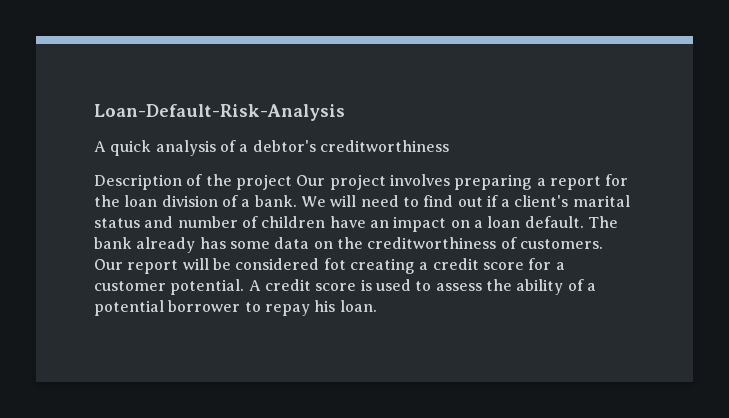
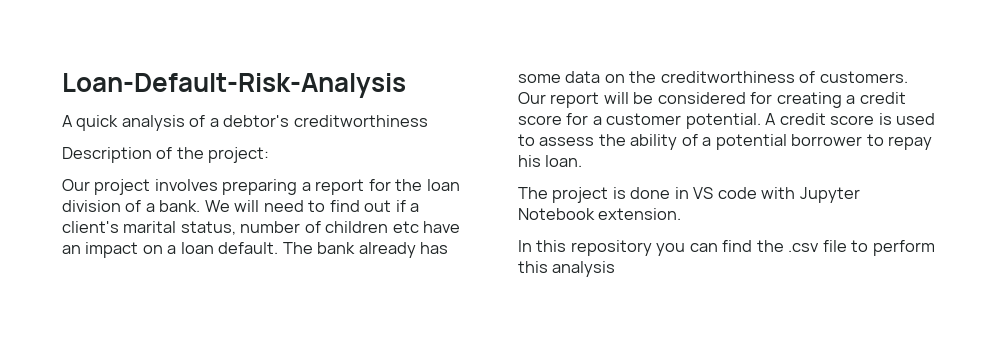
- Description of the project Our project involves preparing a report for the loan division of a bank.
+ Description of the project:
+ Our project involves preparing a report for the loan division of a bank.
- We will need to find out if a client's marital status and number of children have an impact on a loan default.
+ We will need to find out if a client's marital status, number of children etc have an impact on a loan default.
- Our report will be considered fot creating a credit score for a customer potential.
+ Our report will be considered for creating a credit score for a customer potential.
+ The project is done in VS code with Jupyter Notebook extension.
+ In this repository you can find the .csv file to perform this analysis

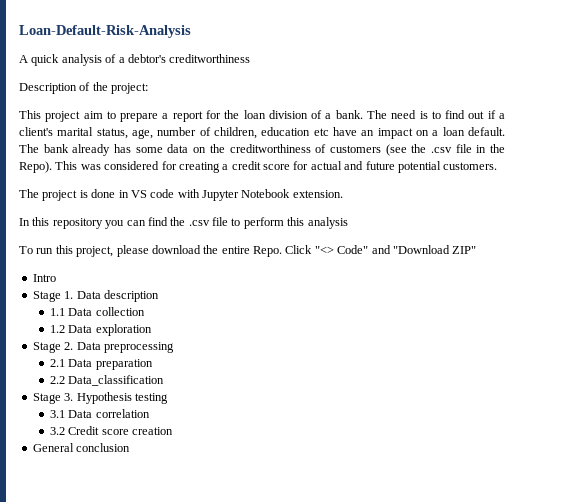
- Our project involves preparing a report for the loan division of a bank.
+ This project aim to prepare a report for the loan division of a bank.
- We will need to find out if a client's marital status, number of children etc have an impact on a loan default.
+ The need is to find out if a client's marital status, age, number of children, education etc have an impact on a loan default.
- The bank already has some data on the creditworthiness of customers. Our report will be considered for creating a credit score for a customer potential. A credit score is used to assess the ability of a potential borrower to repay his loan.
+ The bank already has some data on the creditworthiness of customers (see the .csv file in the Repo). This was considered for creating a credit score for actual and future potential customers.
+ To run this project, please download the entire Repo. Click "<> Code" and "Download ZIP"
+ Intro
+ Stage 1. Data description
+ 1.1 Data collection
+ 1.2 Data exploration
+ Stage 2. Data preprocessing
+ 2.1 Data preparation
+ 2.2 Data_classification
+ Stage 3. Hypothesis testing
+ 3.1 Data correlation
+ 3.2 Credit score creation
+ General conclusion

